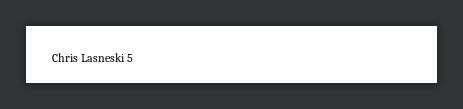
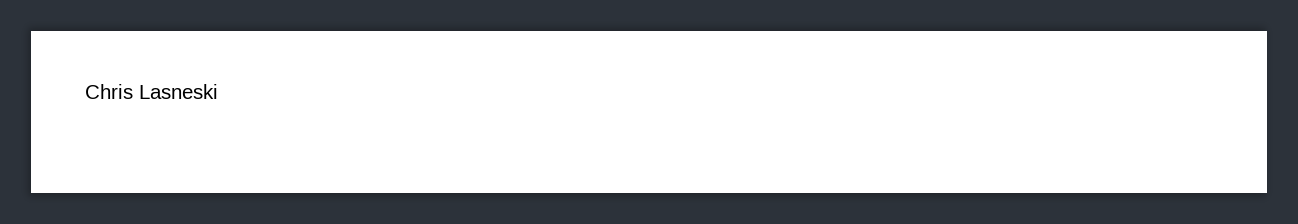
- Chris Lasneski 5
+ Chris Lasneski

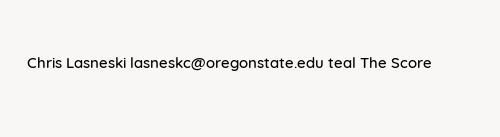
- Chris Lasneski
+ Chris Lasneski lasneskc@oregonstate.edu teal The Score

